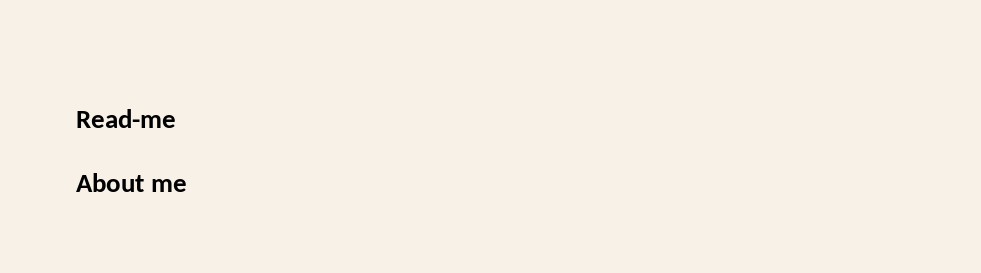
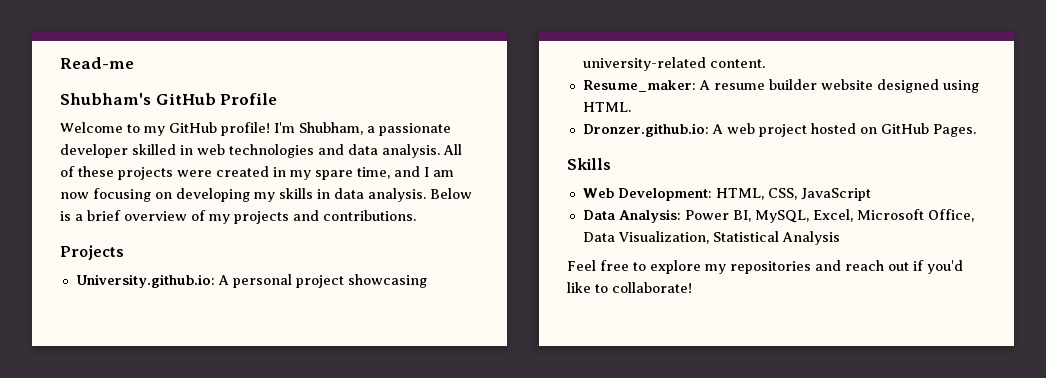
- About me
+ Shubham's GitHub Profile
+ Welcome to my GitHub profile! I'm Shubham, a passionate developer skilled in web technologies and data analysis. All of these projects were created in my spare time, and I am now focusing on developing my skills in data analysis. Below is a brief overview of my projects and contributions.
+ Projects
+ University.github.io: A personal project showcasing university-related content.
+ Resume_maker: A resume builder website designed using HTML.
+ Dronzer.github.io: A web project hosted on GitHub Pages.
+ Skills
+ Web Development: HTML, CSS, JavaScript
+ Data Analysis: Power BI, MySQL, Excel, Microsoft Office, Data Visualization, Statistical Analysis
+ Feel free to explore my repositories and reach out if you'd like to collaborate!

